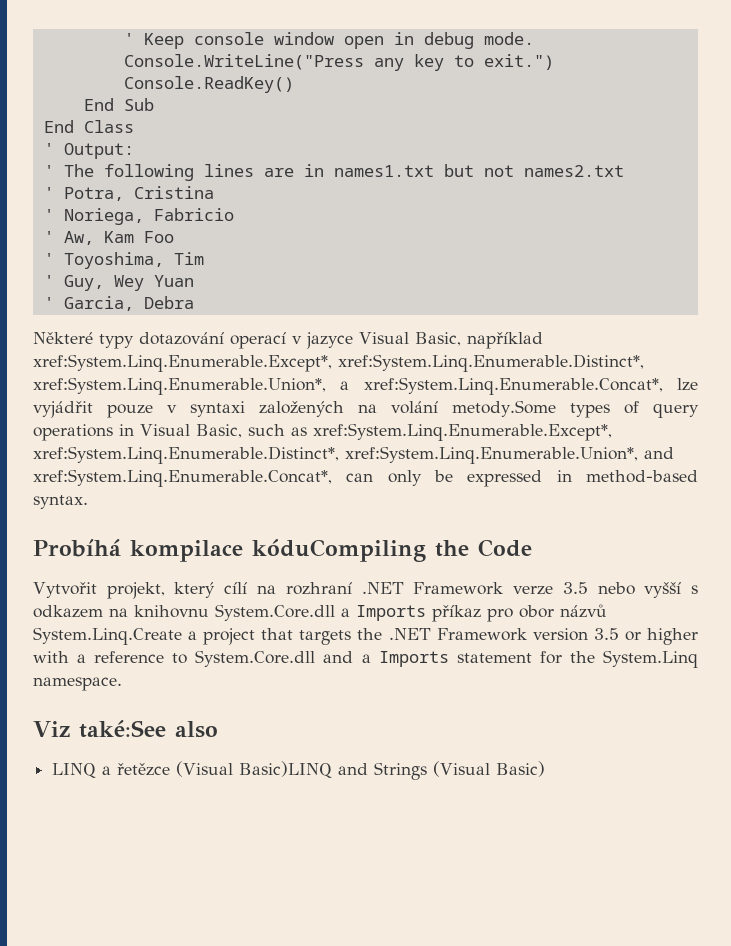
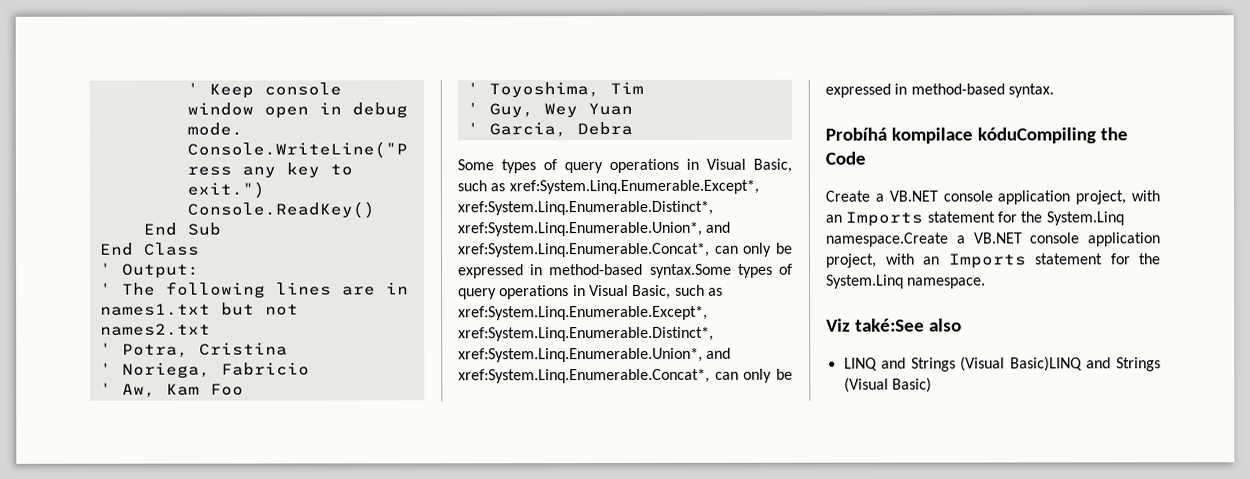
- Některé typy dotazování operací v jazyce Visual Basic, například xref:System.Linq.Enumerable.Except*, xref:System.Linq.Enumerable.Distinct*, xref:System.Linq.Enumerable.Union*, a xref:System.Linq.Enumerable.Concat*, lze vyjádřit pouze v syntaxi založených na volání metody.Some types of query operations in Visual Basic, such as xref:System.Linq.Enumerable.Except*, xref:System.Linq.Enumerable.Distinct*, xref:System.Linq.Enumerable.Union*, and xref:System.Linq.Enumerable.Concat*, can only be expressed in method-based syntax.
+ Some types of query operations in Visual Basic, such as xref:System.Linq.Enumerable.Except*, xref:System.Linq.Enumerable.Distinct*, xref:System.Linq.Enumerable.Union*, and xref:System.Linq.Enumerable.Concat*, can only be expressed in method-based syntax.Some types of query operations in Visual Basic, such as xref:System.Linq.Enumerable.Except*, xref:System.Linq.Enumerable.Distinct*, xref:System.Linq.Enumerable.Union*, and xref:System.Linq.Enumerable.Concat*, can only be expressed in method-based syntax.
- Vytvořit projekt, který cílí na rozhraní .NET Framework verze 3.5 nebo vyšší s odkazem na knihovnu System.Core.dll a Imports příkaz pro obor názvů System.Linq.Create a project that targets the .NET Framework version 3.5 or higher with a reference to System.Core.dll and a Imports statement for the System.Linq namespace.
+ Create a VB.NET console application project, with an Imports statement for the System.Linq namespace.Create a VB.NET console application project, with an Imports statement for the System.Linq namespace.
- LINQ a řetězce (Visual Basic)LINQ and Strings (Visual Basic)
+ LINQ and Strings (Visual Basic)LINQ and Strings (Visual Basic)

